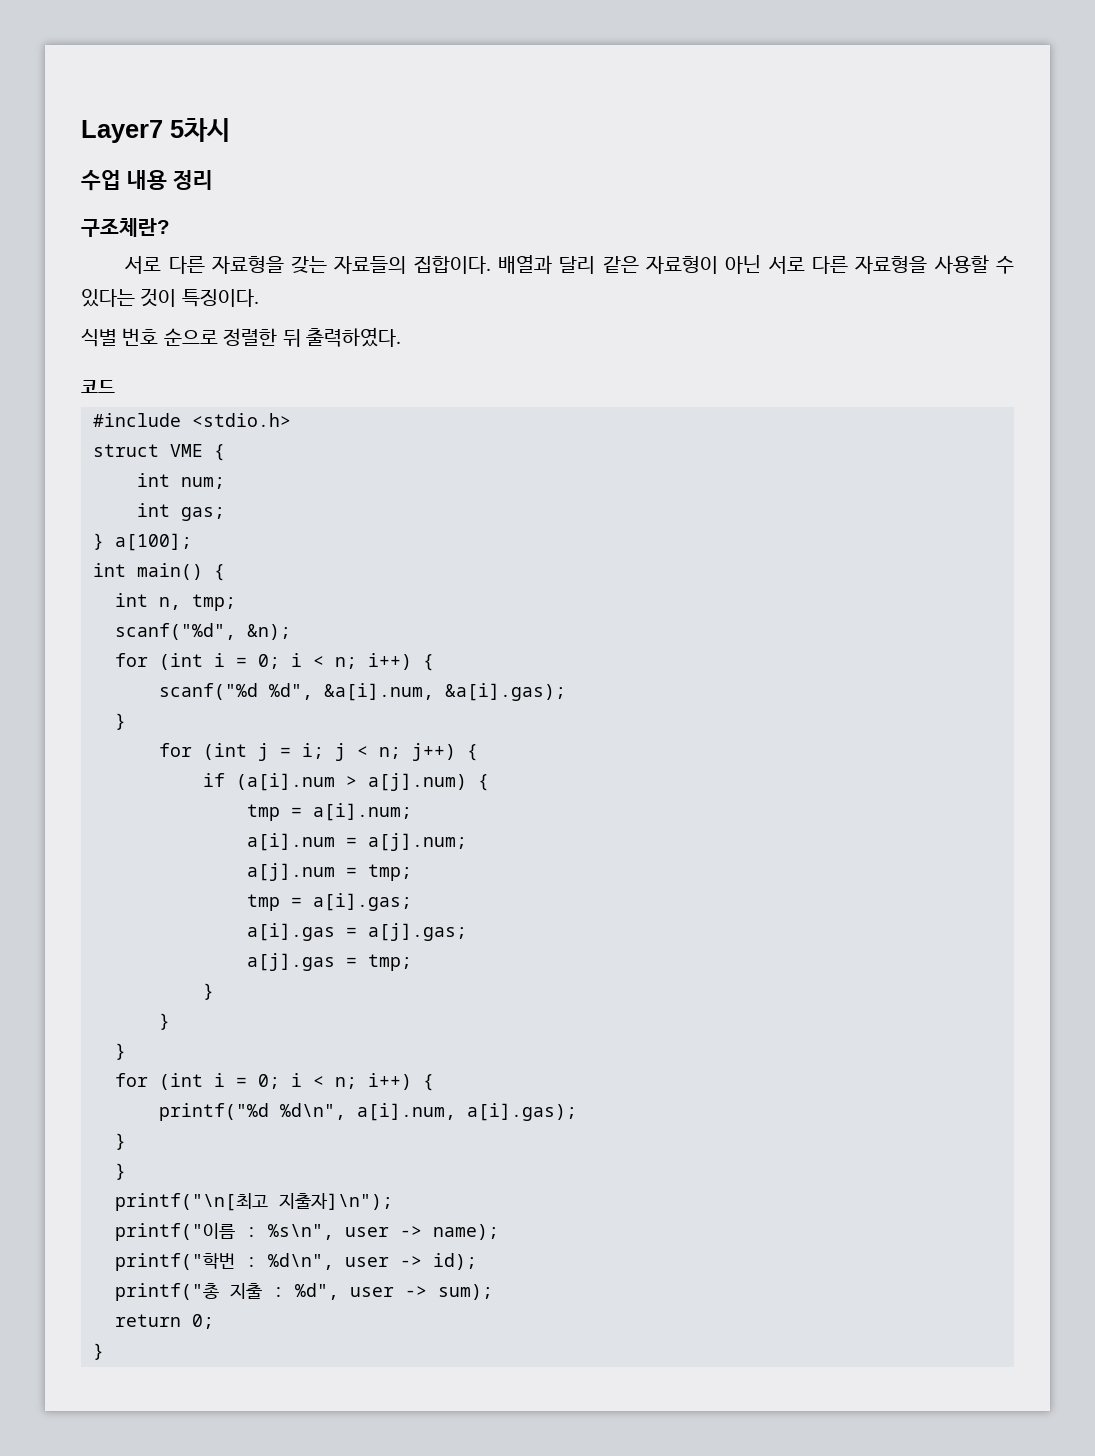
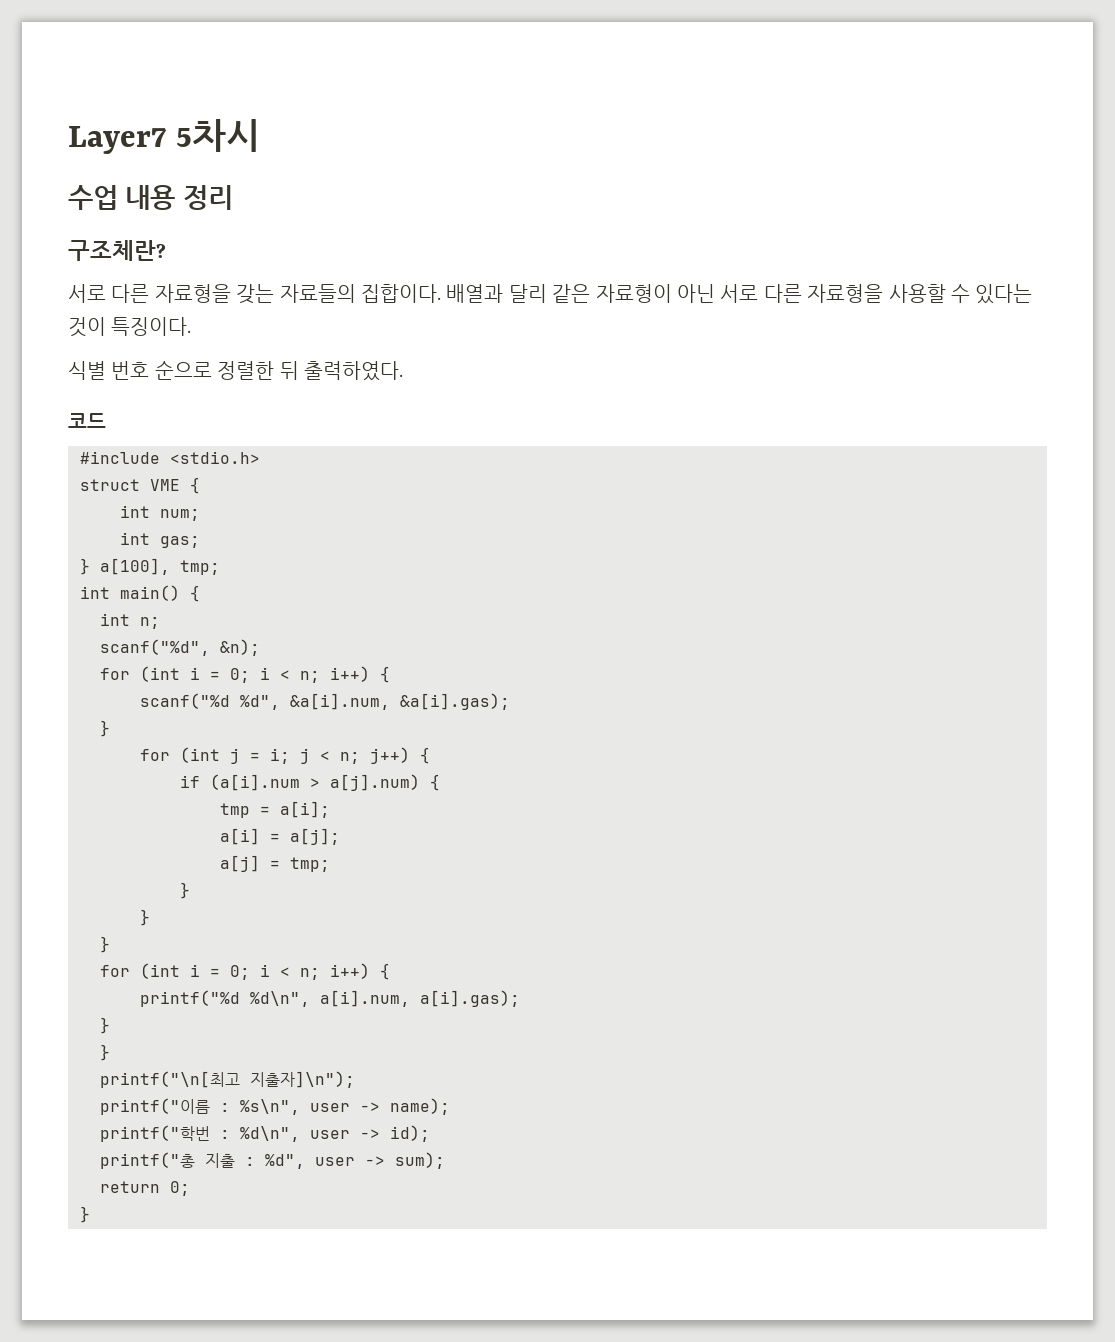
- } a[100];
+ } a[100], tmp;
- int n, tmp;
+ int n;
- tmp = a[i].num;
- a[i].num = a[j].num;
- a[j].num = tmp;
- tmp = a[i].gas;
- a[i].gas = a[j].gas;
- a[j].gas = tmp;
+ tmp = a[i];
+ a[i] = a[j];
+ a[j] = tmp;

